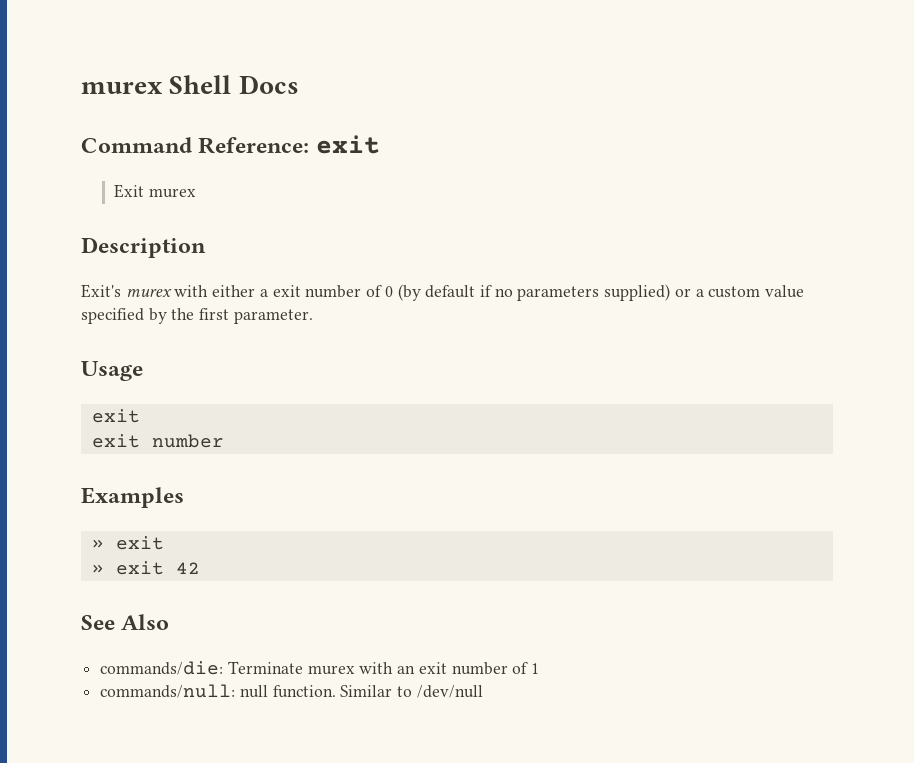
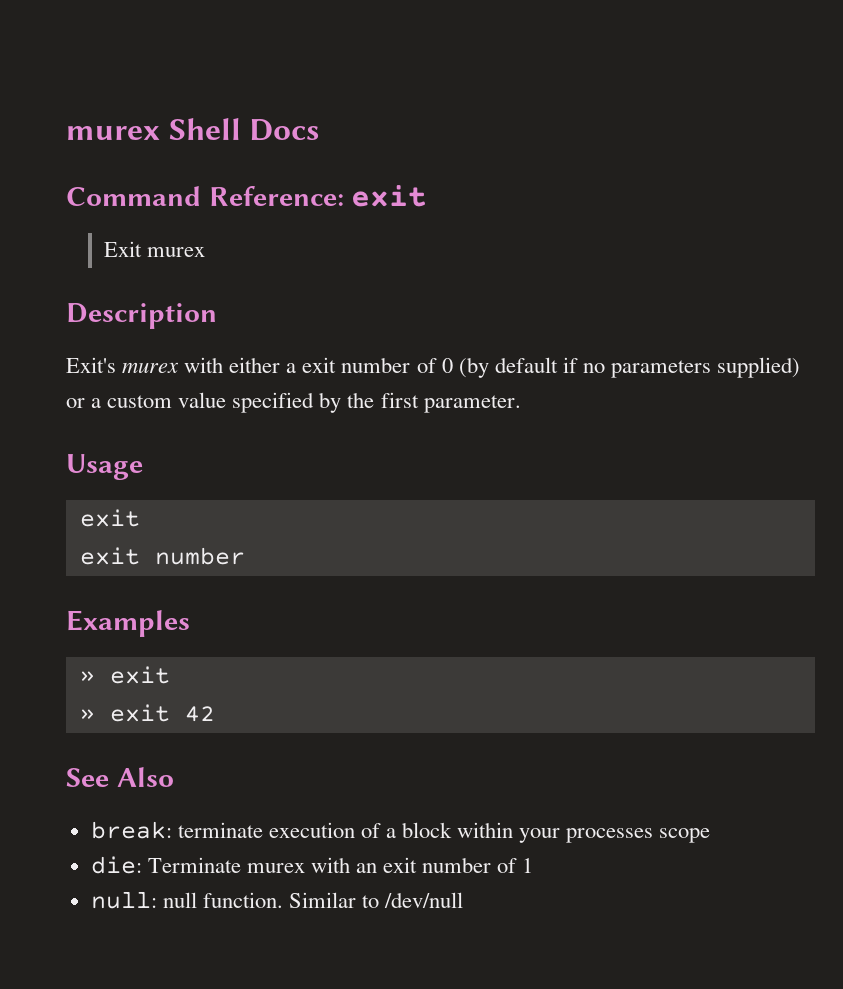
- commands/die: Terminate murex with an exit number of 1
+ break: terminate execution of a block within your processes scope
+ die: Terminate murex with an exit number of 1
- commands/null: null function.
+ null: null function.

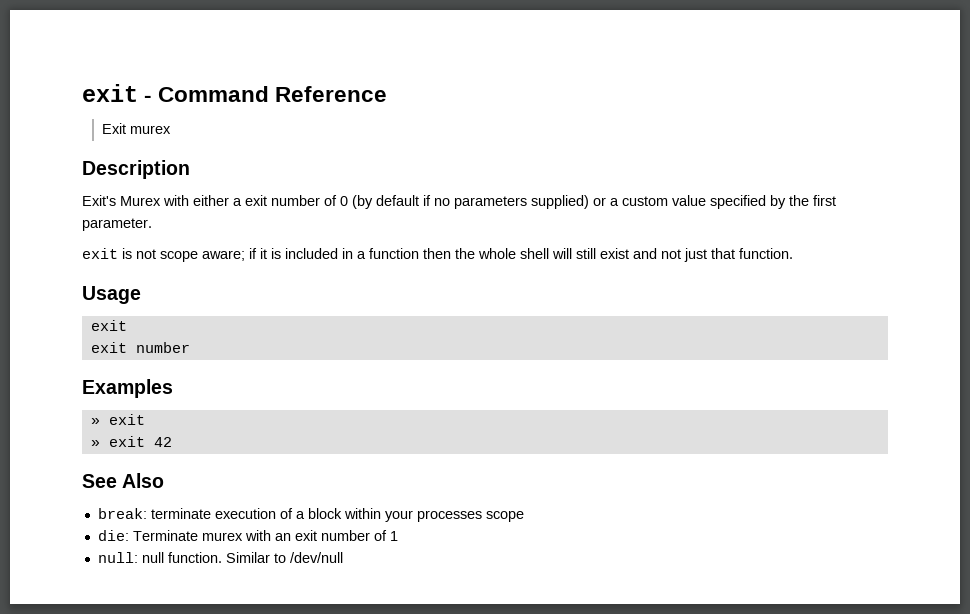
- murex Shell Docs
- Command Reference: exit
+ exit - Command Reference
- Exit's murex with either a exit number of 0 (by default if no parameters supplied) or a custom value specified by the first parameter.
+ Exit's Murex with either a exit number of 0 (by default if no parameters supplied) or a custom value specified by the first parameter.
+ exit is not scope aware; if it is included in a function then the whole shell will still exist and not just that function.

